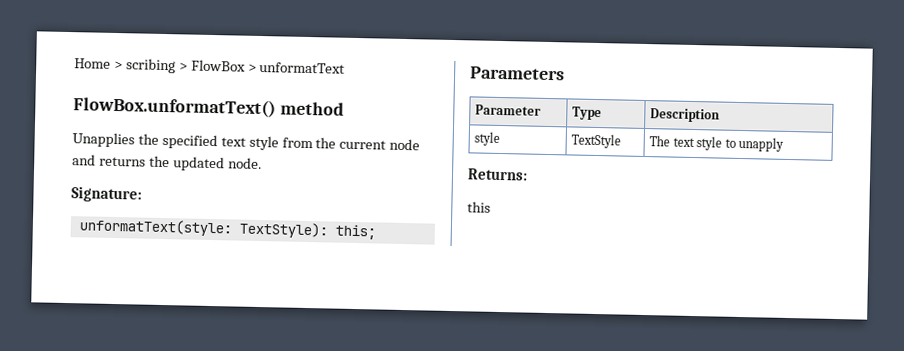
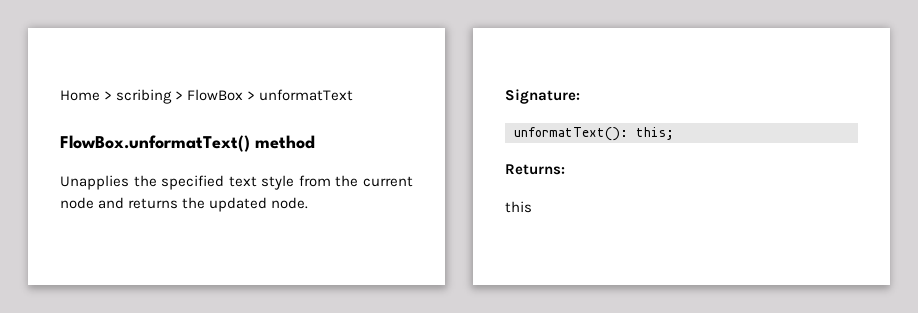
- unformatText(style: TextStyle): this;
+ unformatText(): this;
- Parameters
- Parameter | Type | Description
- style | TextStyle | The text style to unapply

